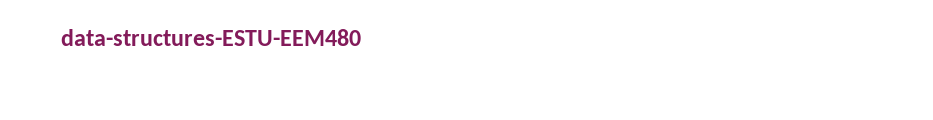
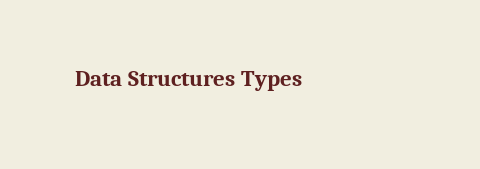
- data-structures-ESTU-EEM480
+ Data Structures Types

